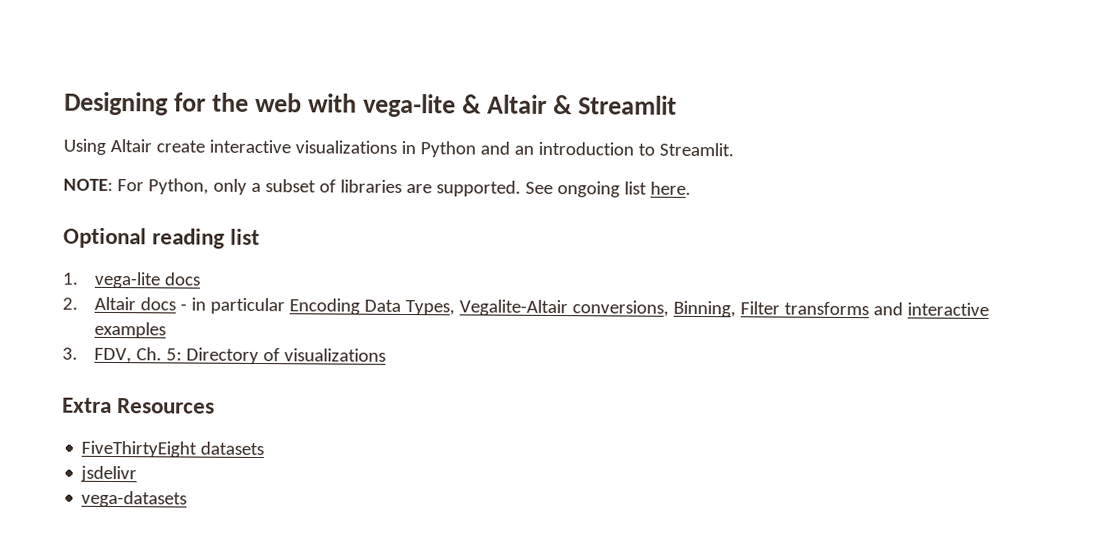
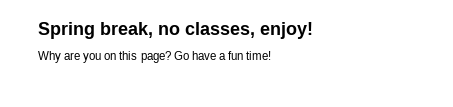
- Designing for the web with vega-lite & Altair & Streamlit
- Using Altair create interactive visualizations in Python and an introduction to Streamlit.
- NOTE: For Python, only a subset of libraries are supported. See ongoing list here.
- Optional reading list
- 1. vega-lite docs
- 2. Altair docs - in particular Encoding Data Types, Vegalite-Altair conversions, Binning, Filter transforms and interactive examples
- 3. FDV, Ch. 5: Directory of visualizations
- Extra Resources
- FiveThirtyEight datasets
- jsdelivr
- vega-datasets
+ Spring break, no classes, enjoy!
+ Why are you on this page? Go have a fun time!

